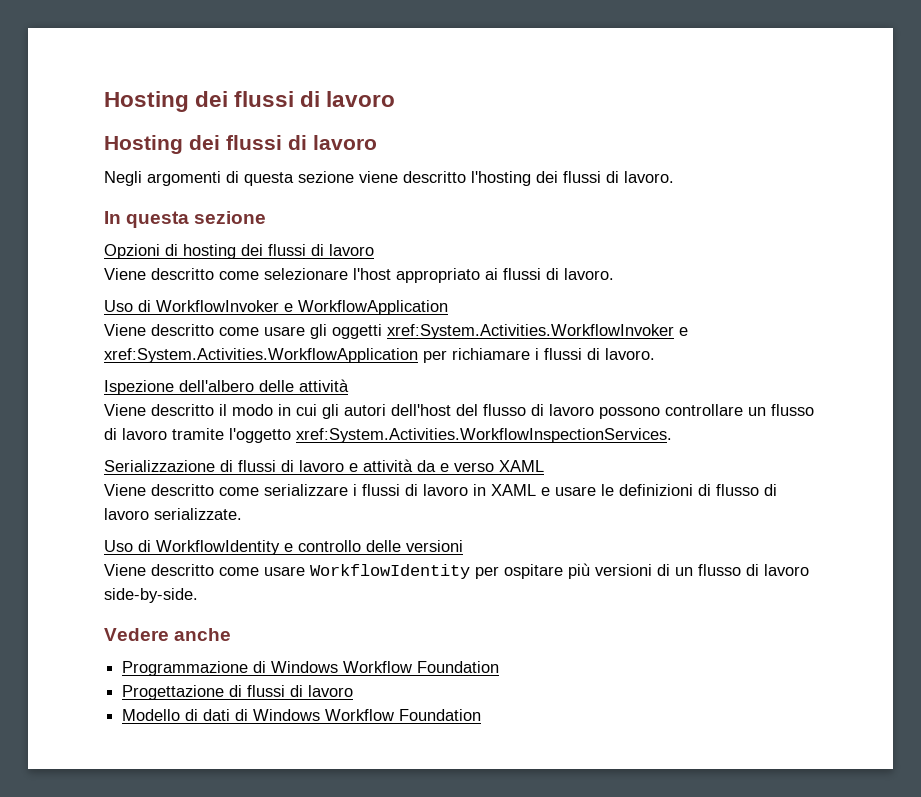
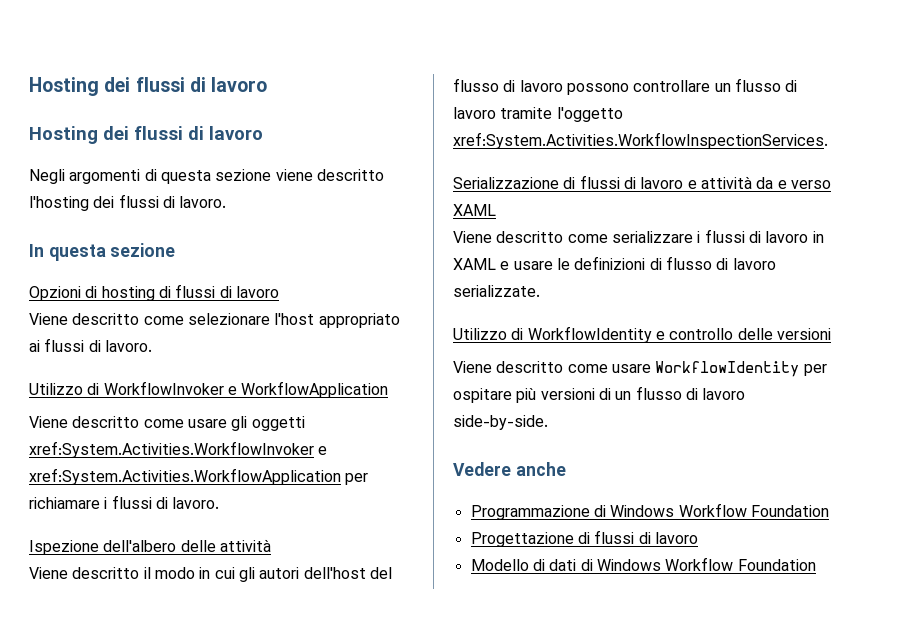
- Opzioni di hosting dei flussi di lavoro
+ Opzioni di hosting di flussi di lavoro
- Uso di WorkflowInvoker e WorkflowApplication
+ Utilizzo di WorkflowInvoker e WorkflowApplication
- Uso di WorkflowIdentity e controllo delle versioni
+ Utilizzo di WorkflowIdentity e controllo delle versioni

